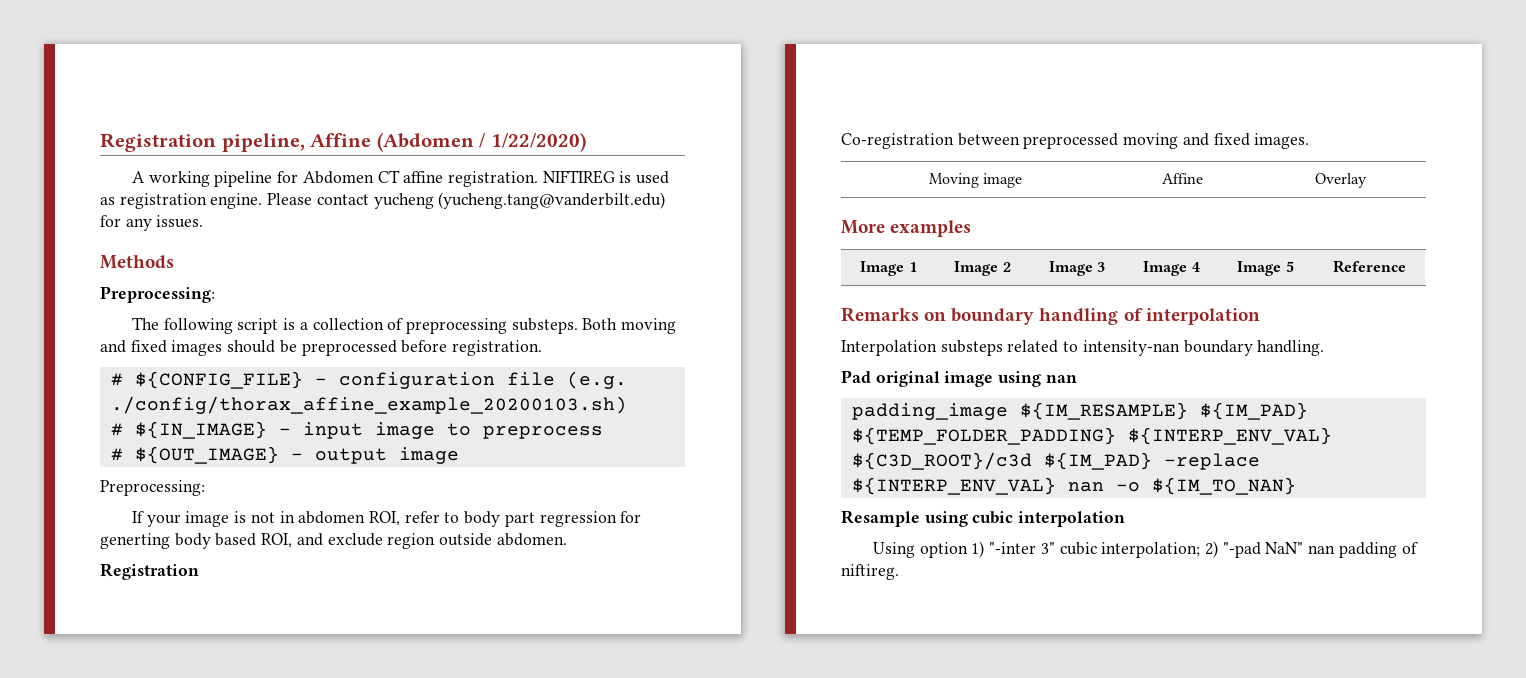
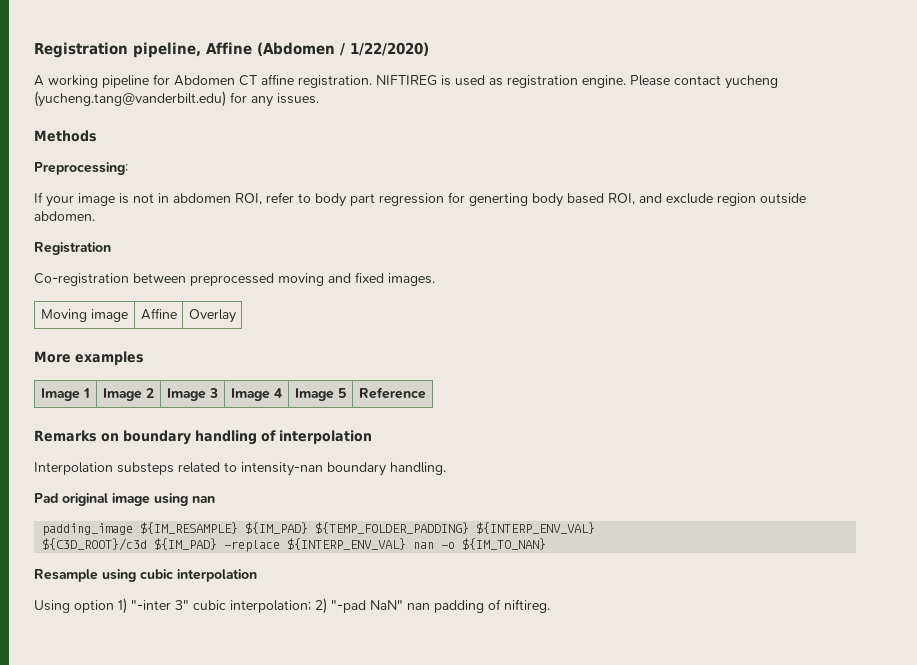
- The following script is a collection of preprocessing substeps. Both moving and fixed images should be preprocessed before registration.
- # ${CONFIG_FILE} - configuration file (e.g. ./config/thorax_affine_example_20200103.sh)
- # ${IN_IMAGE} - input image to preprocess
- # ${OUT_IMAGE} - output image
- Preprocessing:

